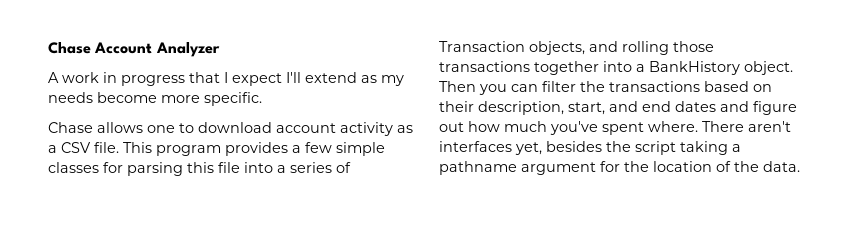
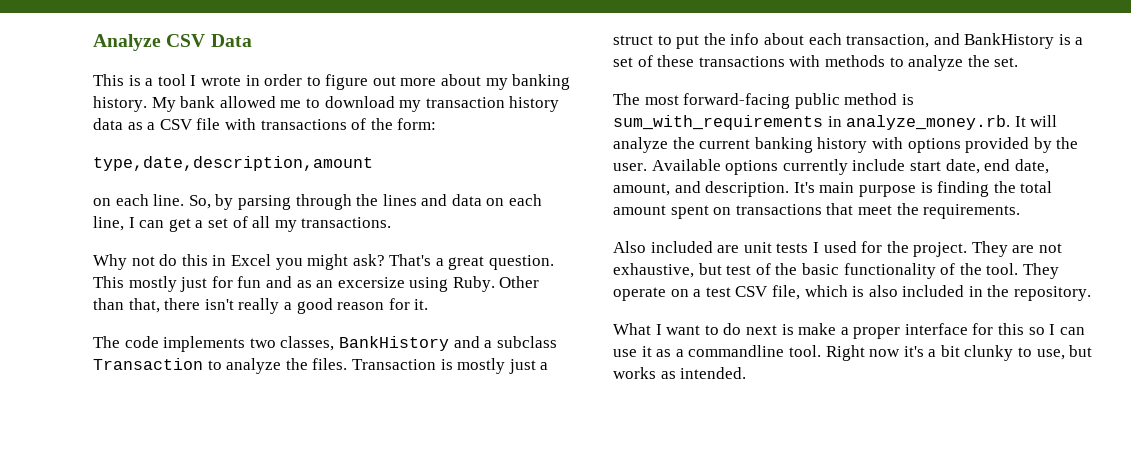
- Chase Account Analyzer
- A work in progress that I expect I'll extend as my needs become more specific.
- Chase allows one to download account activity as a CSV file. This program provides a few simple classes for parsing this file into a series of Transaction objects, and rolling those transactions together into a BankHistory object. Then you can filter the transactions based on their description, start, and end dates and figure out how much you've spent where. There aren't interfaces yet, besides the script taking a pathname argument for the location of the data.
+ Analyze CSV Data
+ This is a tool I wrote in order to figure out more about my banking history. My bank allowed me to download my transaction history data as a CSV file with transactions of the form:
+ type,date,description,amount
+ on each line. So, by parsing through the lines and data on each line, I can get a set of all my transactions.
+ Why not do this in Excel you might ask? That's a great question. This mostly just for fun and as an excersize using Ruby. Other than that, there isn't really a good reason for it.
+ The code implements two classes, BankHistory and a subclass Transaction to analyze the files. Transaction is mostly just a struct to put the info about each transaction, and BankHistory is a set of these transactions with methods to analyze the set.
+ The most forward-facing public method is sum_with_requirements in analyze_money.rb. It will analyze the current banking history with options provided by the user. Available options currently include start date, end date, amount, and description. It's main purpose is finding the total amount spent on transactions that meet the requirements.
+ Also included are unit tests I used for the project. They are not exhaustive, but test of the basic functionality of the tool. They operate on a test CSV file, which is also included in the repository.
+ What I want to do next is make a proper interface for this so I can use it as a commandline tool. Right now it's a bit clunky to use, but works as intended.

